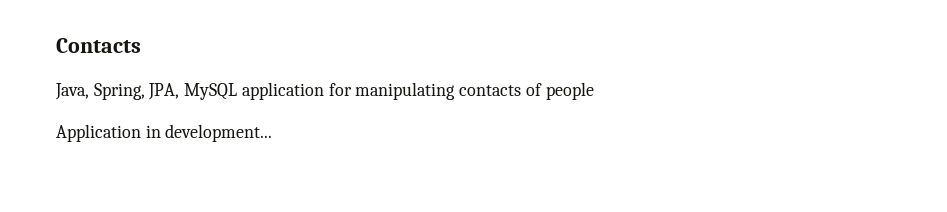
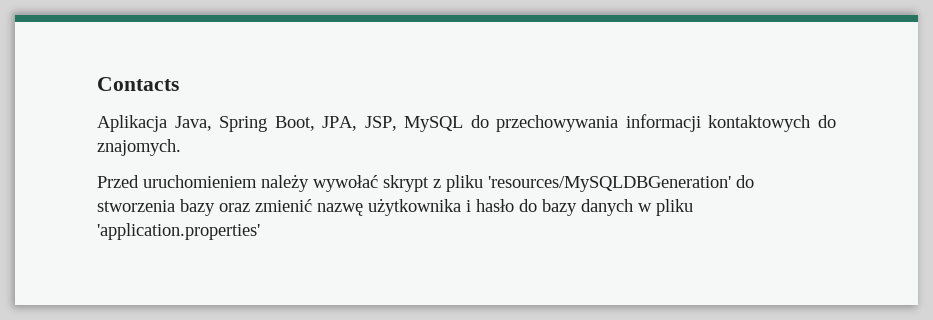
- Java, Spring, JPA, MySQL application for manipulating contacts of people
- Application in development...
+ Aplikacja Java, Spring Boot, JPA, JSP, MySQL do przechowywania informacji kontaktowych do znajomych.
+ Przed uruchomieniem należy wywołać skrypt z pliku 'resources/MySQLDBGeneration' do stworzenia bazy oraz zmienić nazwę użytkownika i hasło do bazy danych w pliku 'application.properties'

